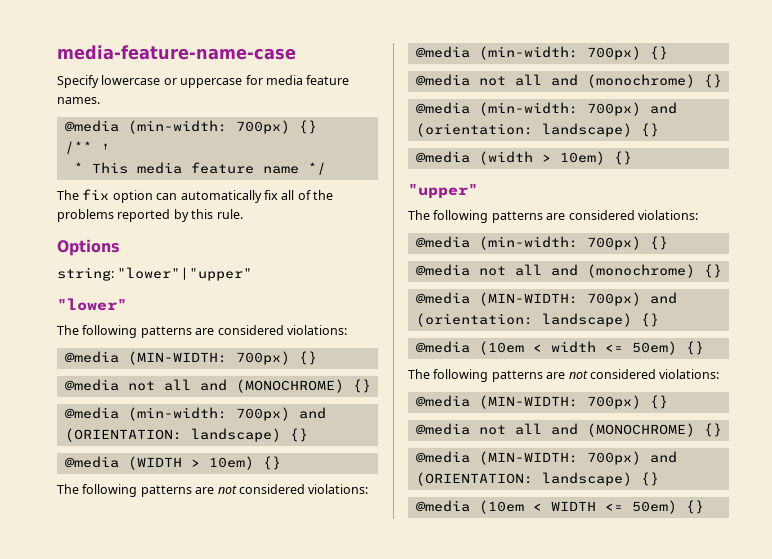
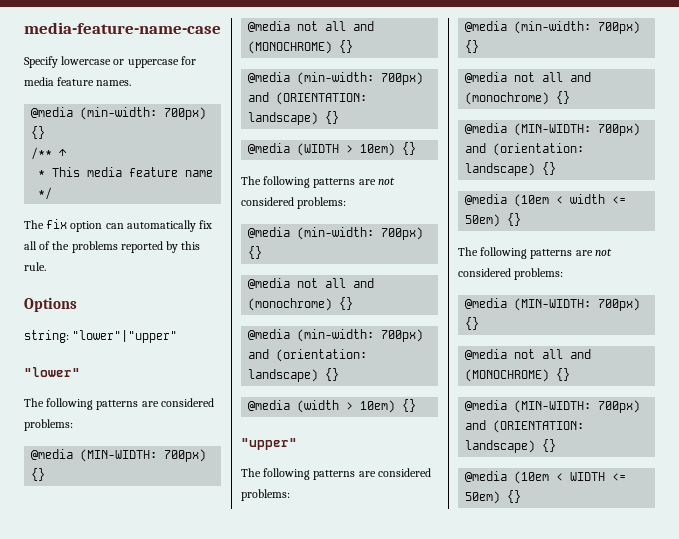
  "lower"
- The following patterns are considered violations:
+ The following patterns are considered problems:
  @media (WIDTH > 10em) {}
- The following patterns are not considered violations:
+ The following patterns are not considered problems:
  "upper"
- The following patterns are considered violations:
+ The following patterns are considered problems:
  @media (10em < width <= 50em) {}
- The following patterns are not considered violations:
+ The following patterns are not considered problems:

